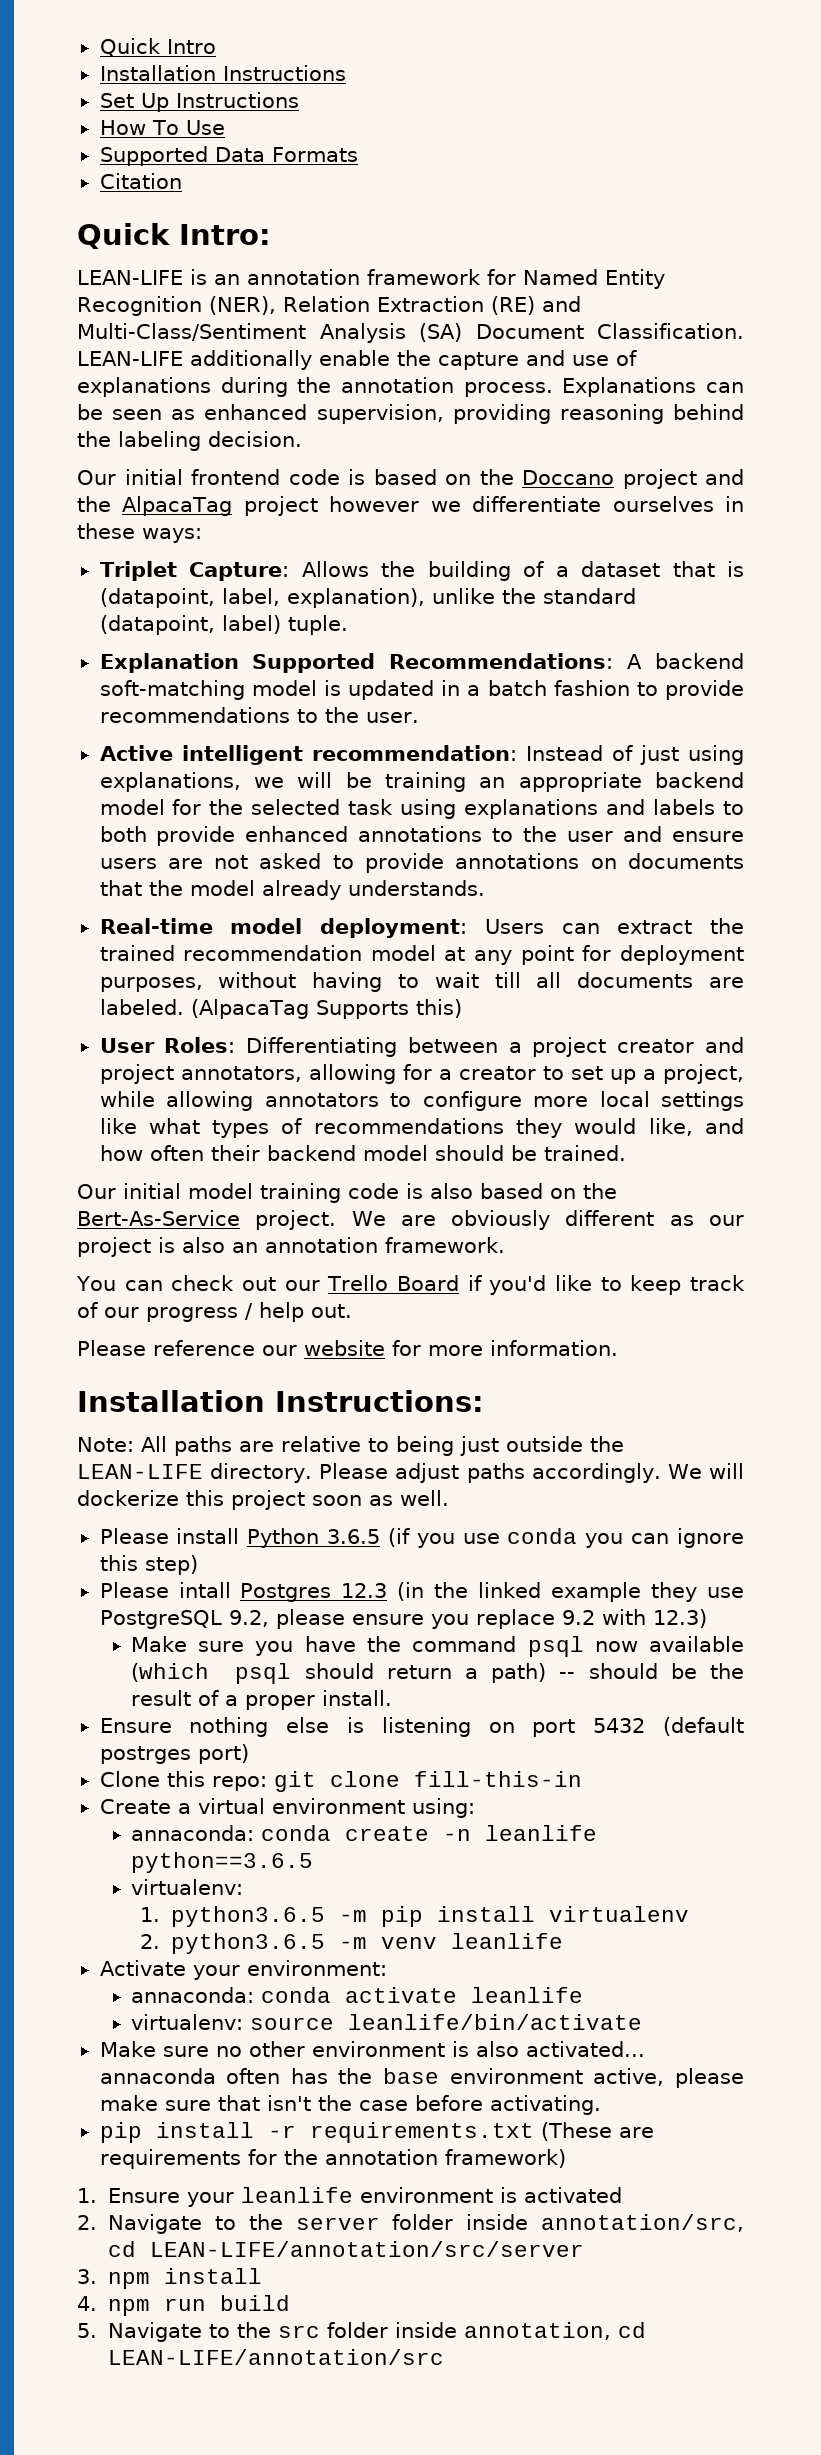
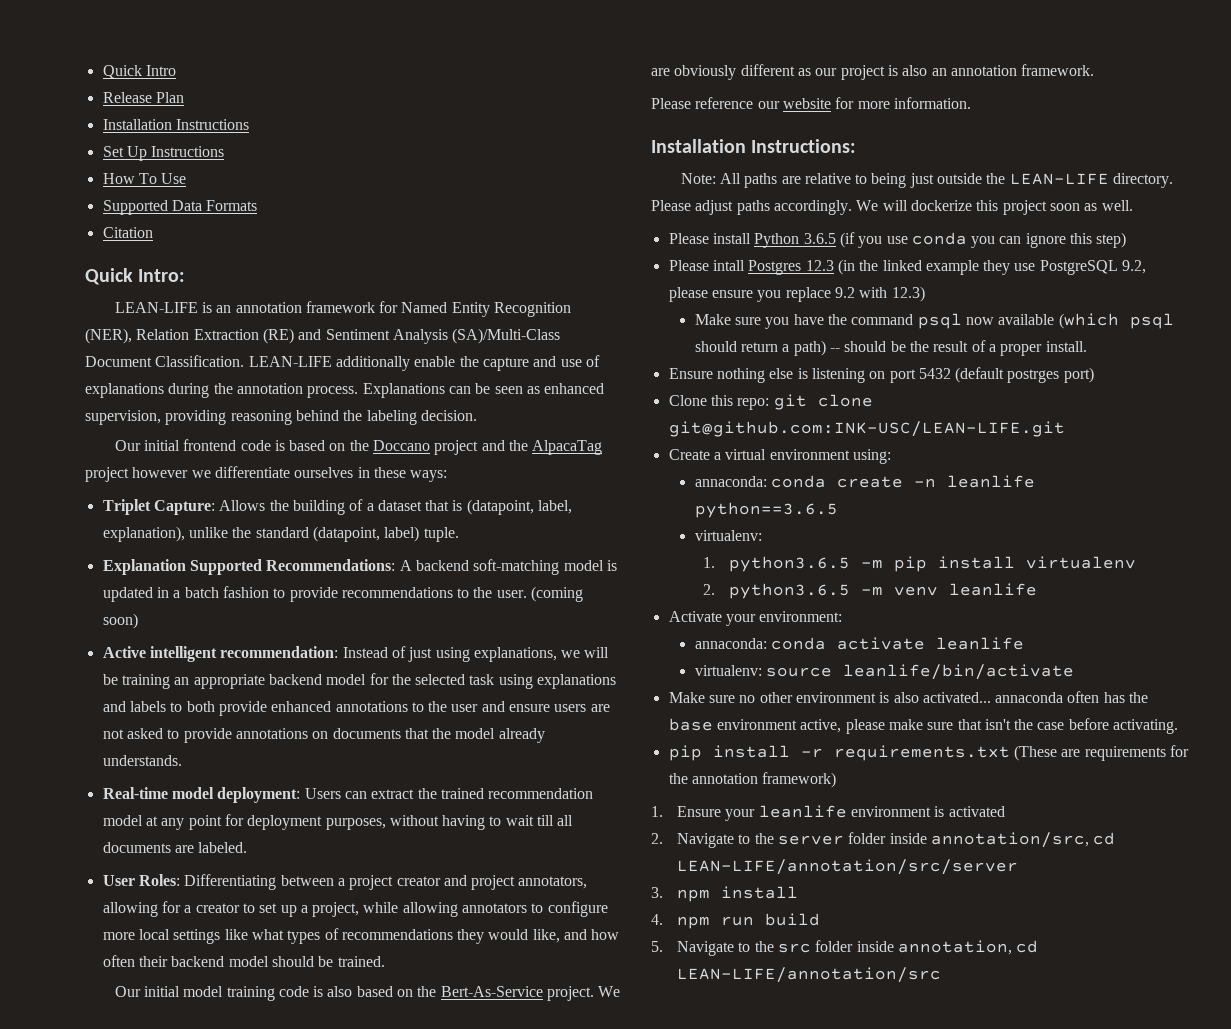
+ Release Plan
- LEAN-LIFE is an annotation framework for Named Entity Recognition (NER), Relation Extraction (RE) and Multi-Class/Sentiment Analysis (SA) Document Classification.
+ LEAN-LIFE is an annotation framework for Named Entity Recognition (NER), Relation Extraction (RE) and Sentiment Analysis (SA)/Multi-Class Document Classification.
+ (coming soon)
- (AlpacaTag Supports this)
- You can check out our Trello Board if you'd like to keep track of our progress / help out.
- Clone this repo: git clone fill-this-in
+ Clone this repo: git clone git@github.com:INK-USC/LEAN-LIFE.git

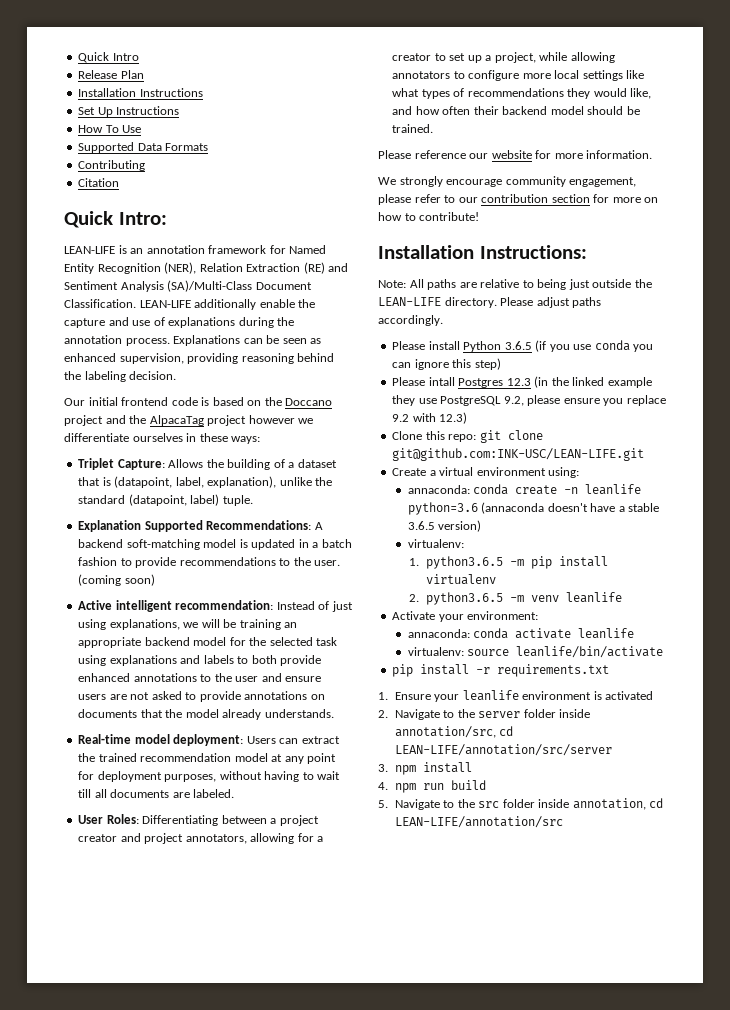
+ Contributing
- Our initial model training code is also based on the Bert-As-Service project. We are obviously different as our project is also an annotation framework.
+ We strongly encourage community engagement, please refer to our contribution section for more on how to contribute!
- We will dockerize this project soon as well.
- Make sure you have the command psql now available (which psql should return a path) -- should be the result of a proper install.
- Ensure nothing else is listening on port 5432 (default postrges port)
- annaconda: conda create -n leanlife python==3.6.5
+ annaconda: conda create -n leanlife python=3.6 (annaconda doesn't have a stable 3.6.5 version)
- Make sure no other environment is also activated... annaconda often has the base environment active, please make sure that isn't the case before activating.
- pip install -r requirements.txt (These are requirements for the annotation framework)
+ pip install -r requirements.txt

